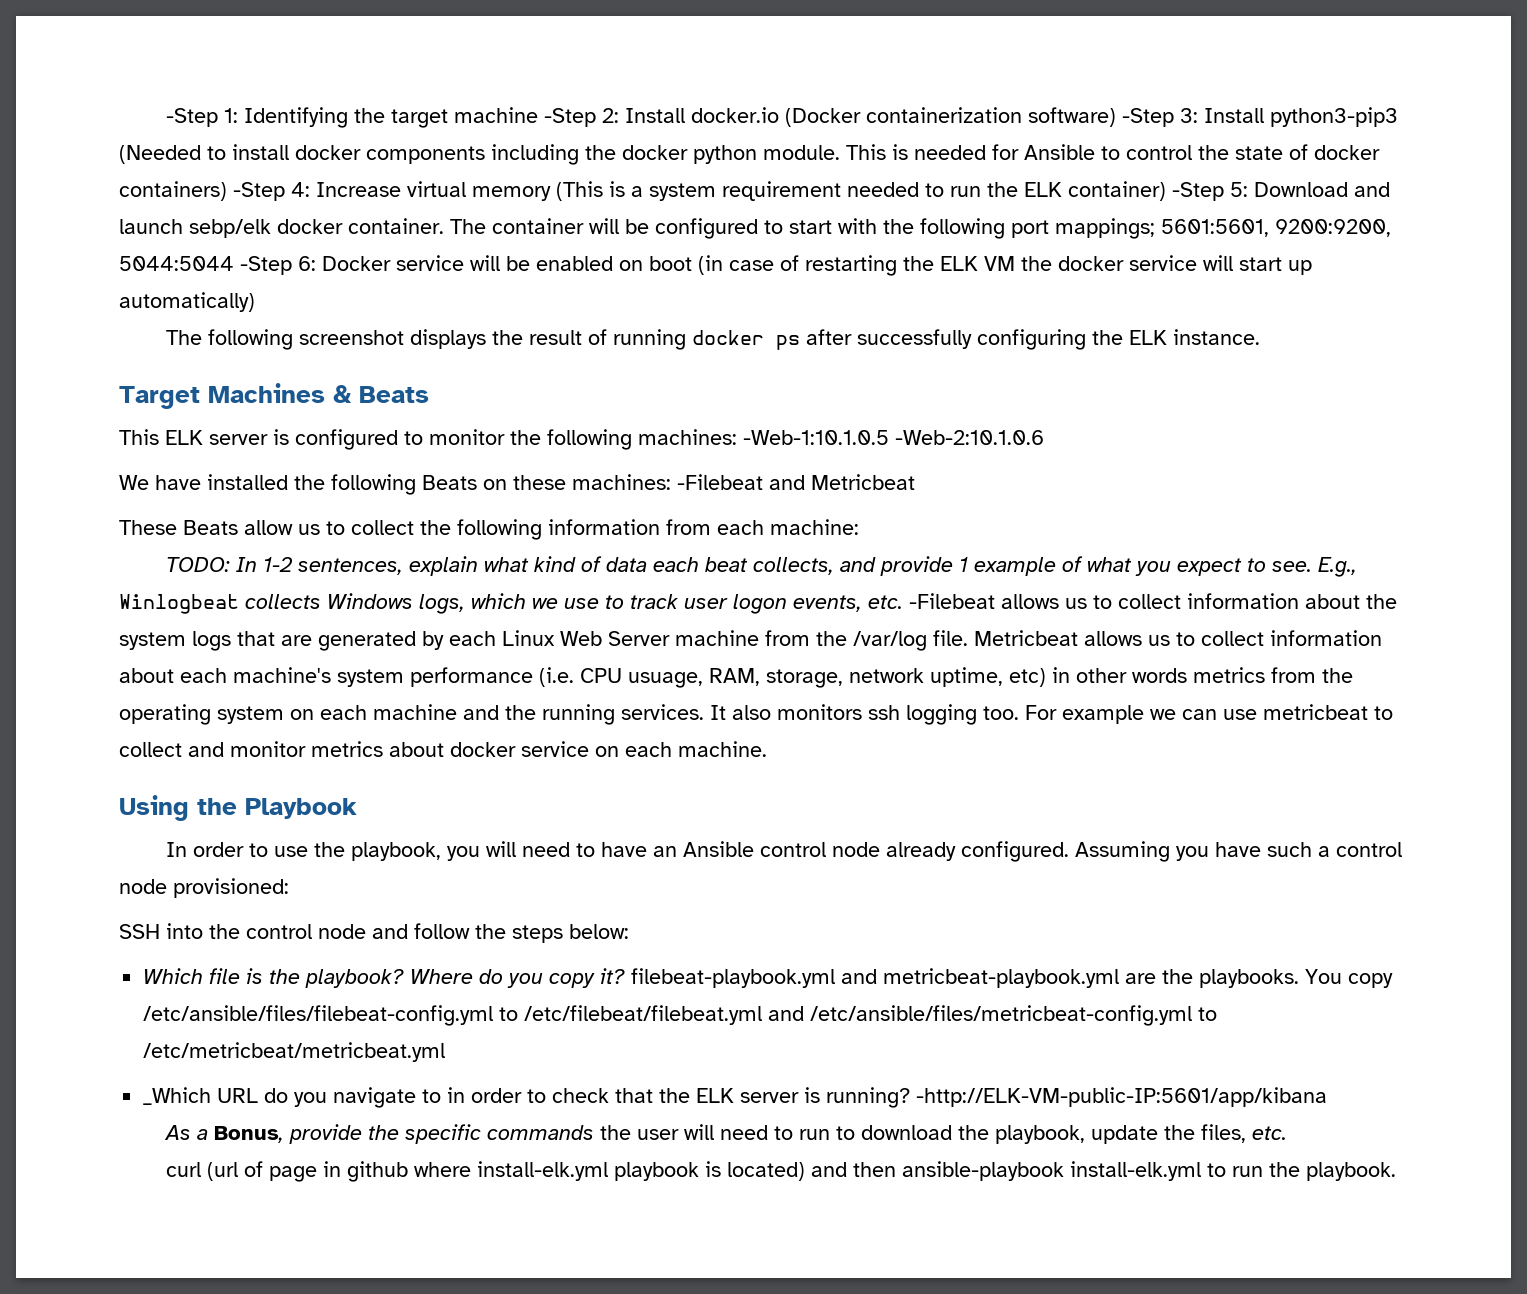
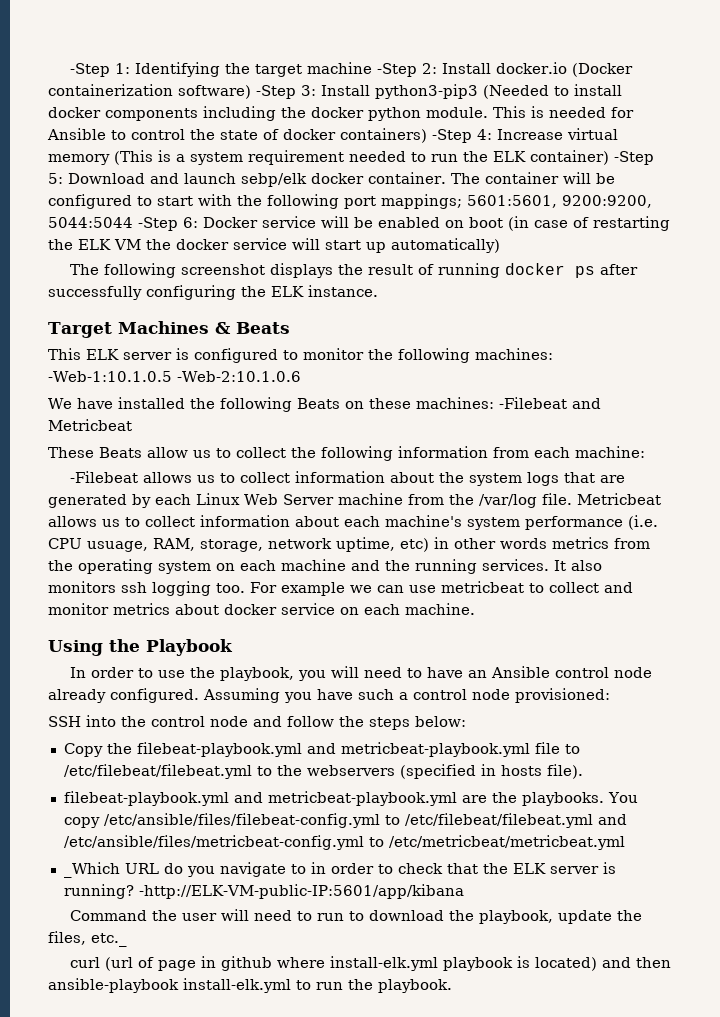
- TODO: In 1-2 sentences, explain what kind of data each beat collects, and provide 1 example of what you expect to see. E.g., Winlogbeat collects Windows logs, which we use to track user logon events, etc. -Filebeat allows us to collect information about the system logs that are generated by each Linux Web Server machine from the /var/log file.
+ -Filebeat allows us to collect information about the system logs that are generated by each Linux Web Server machine from the /var/log file.
- Which file is the playbook? Where do you copy it? filebeat-playbook.yml and metricbeat-playbook.yml are the playbooks.
+ Copy the filebeat-playbook.yml and metricbeat-playbook.yml file to /etc/filebeat/filebeat.yml to the webservers (specified in hosts file).
+ filebeat-playbook.yml and metricbeat-playbook.yml are the playbooks.
- As a Bonus, provide the specific commands the user will need to run to download the playbook, update the files, etc.
+ Command the user will need to run to download the playbook, update the files, etc._

